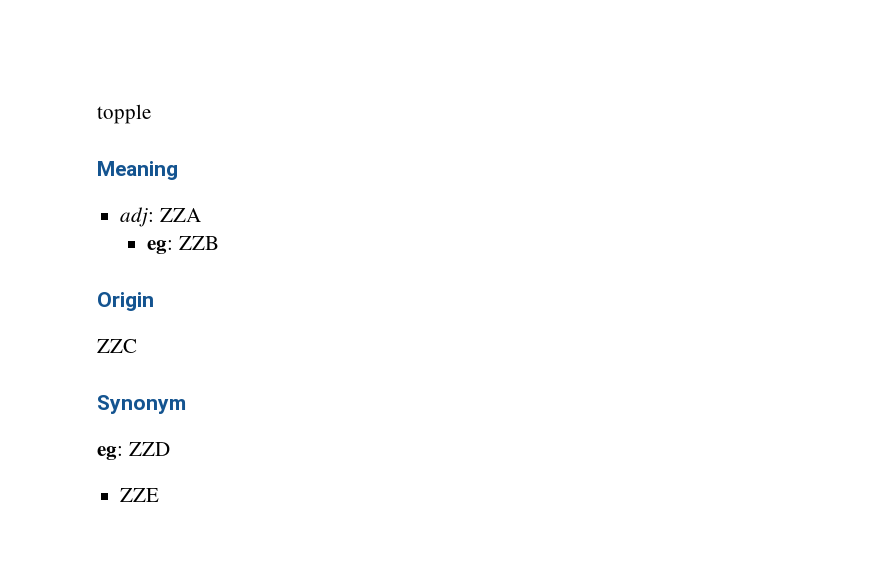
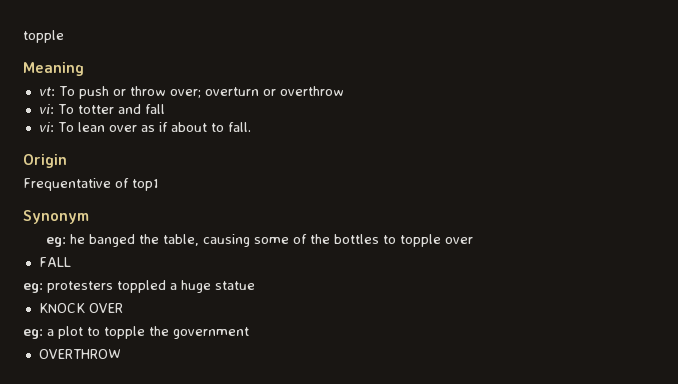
- adj: ZZA
- eg: ZZB
+ vt: To push or throw over; overturn or overthrow
+ vi: To totter and fall
+ vi: To lean over as if about to fall.
  Origin
- ZZC
+ Frequentative of top1
  Synonym
- eg: ZZD
- ZZE
+ eg: he banged the table, causing some of the bottles to topple over
+ FALL
+ eg: protesters toppled a huge statue
+ KNOCK OVER
+ eg: a plot to topple the government
+ OVERTHROW

